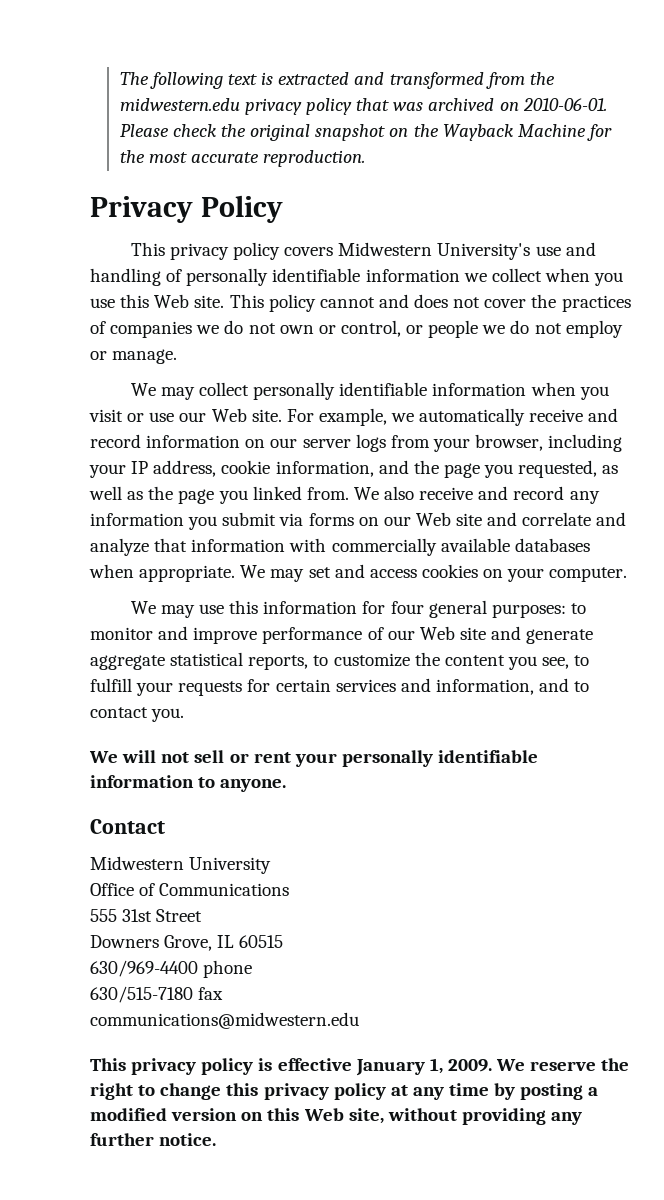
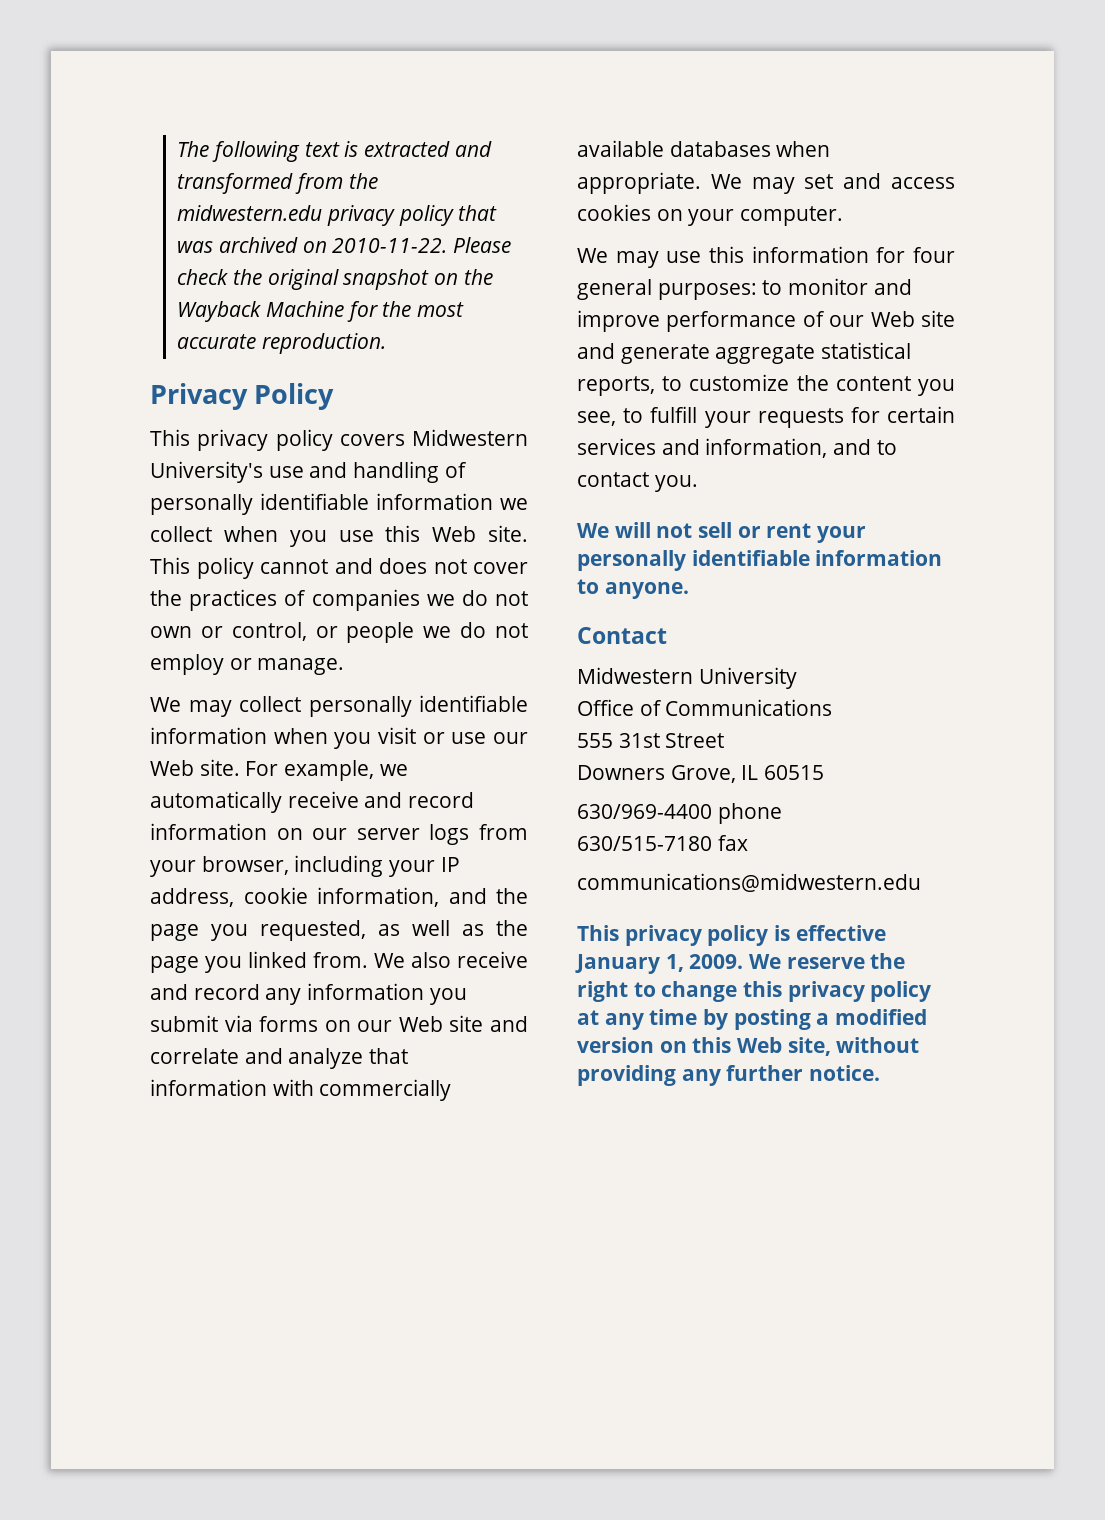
- The following text is extracted and transformed from the midwestern.edu privacy policy that was archived on 2010-06-01.
+ The following text is extracted and transformed from the midwestern.edu privacy policy that was archived on 2010-11-22.

